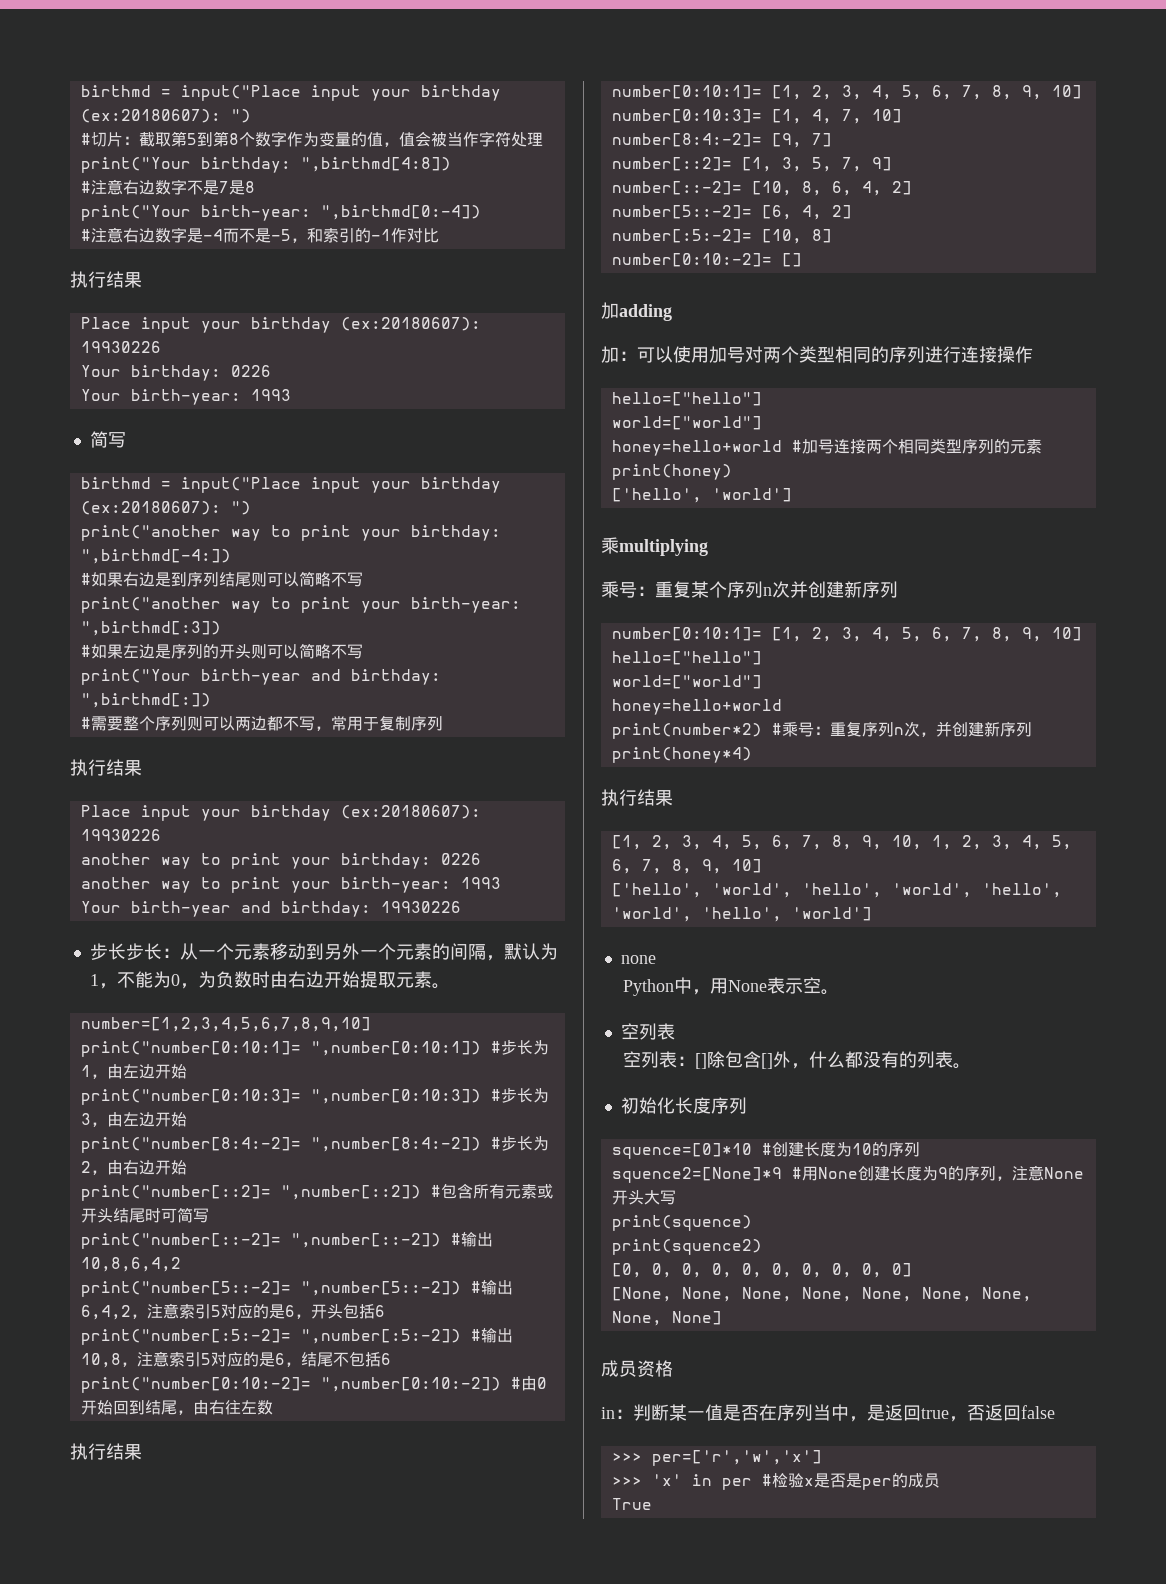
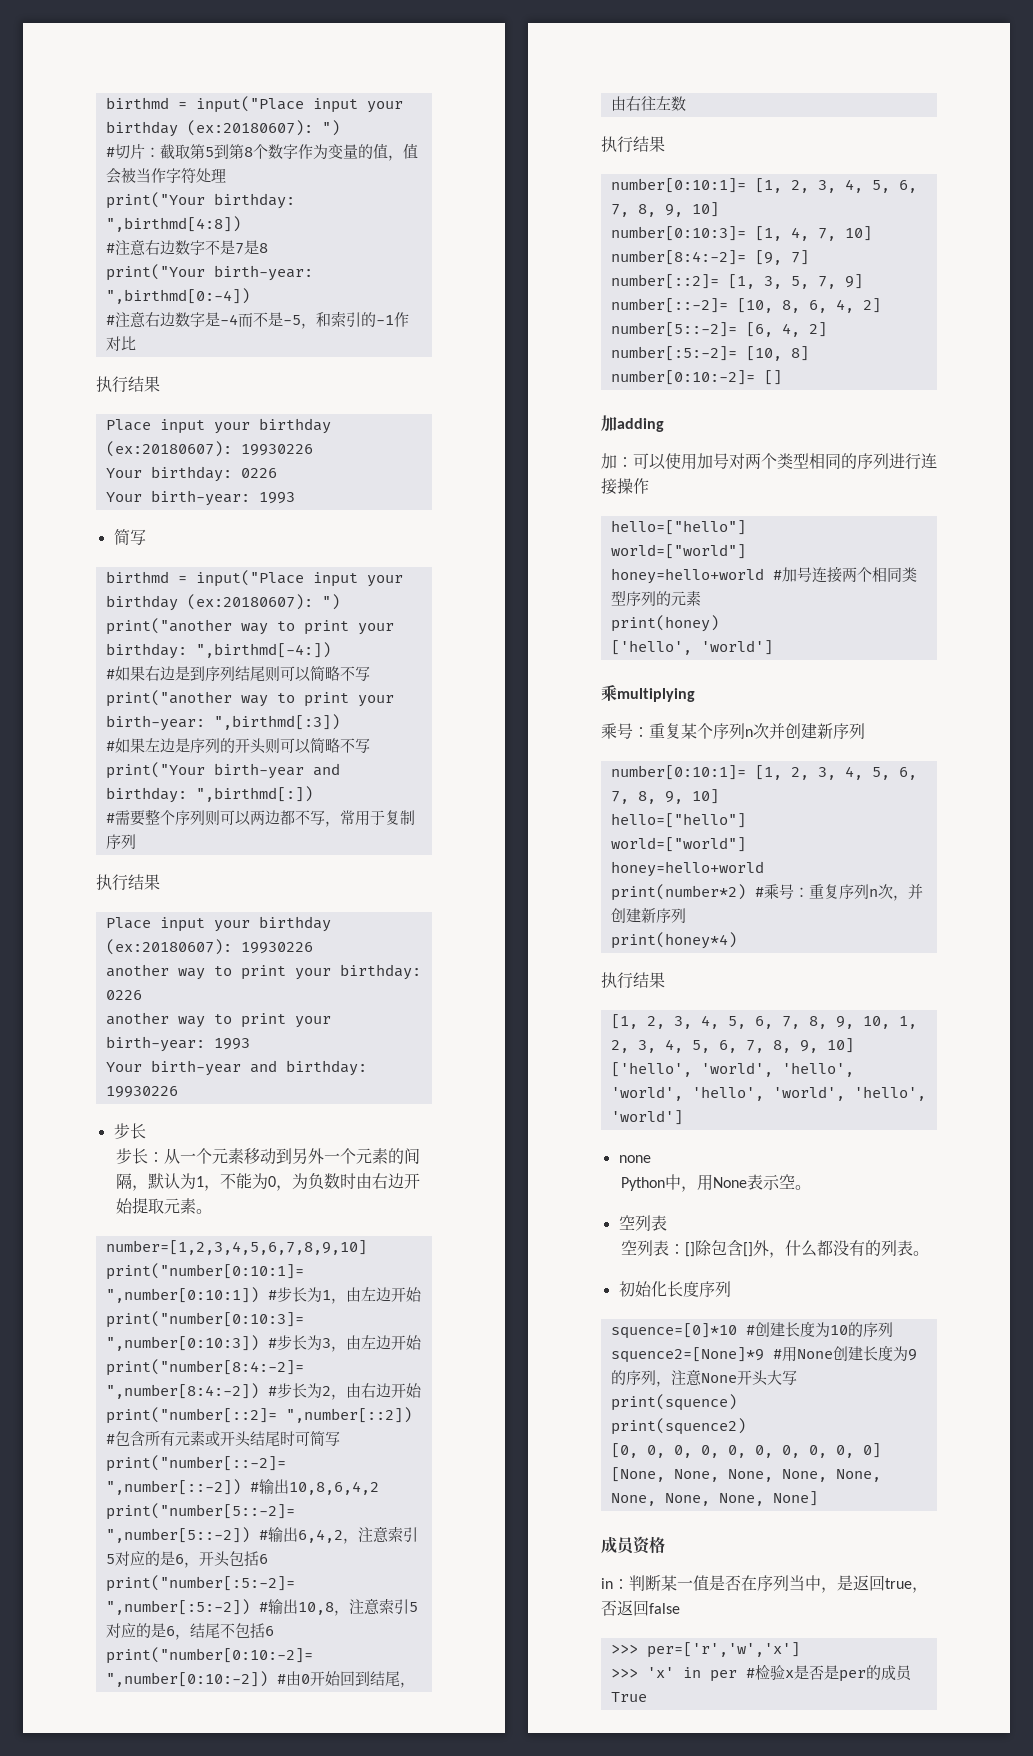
  Your birth-year and birthday: 19930226
- 步长步长：从一个元素移动到另外一个元素的间隔，默认为1，不能为0，为负数时由右边开始提取元素。
+ 步长
+ 步长：从一个元素移动到另外一个元素的间隔，默认为1，不能为0，为负数时由右边开始提取元素。

